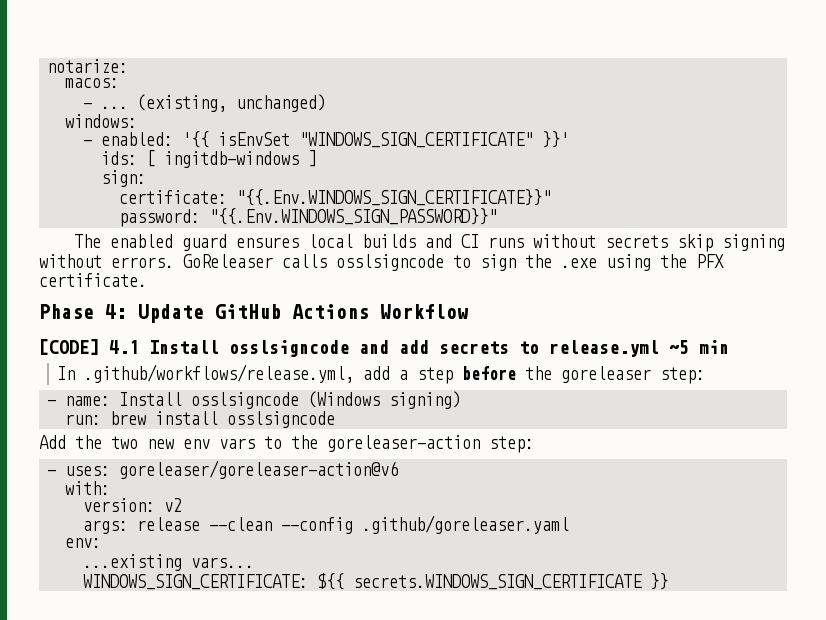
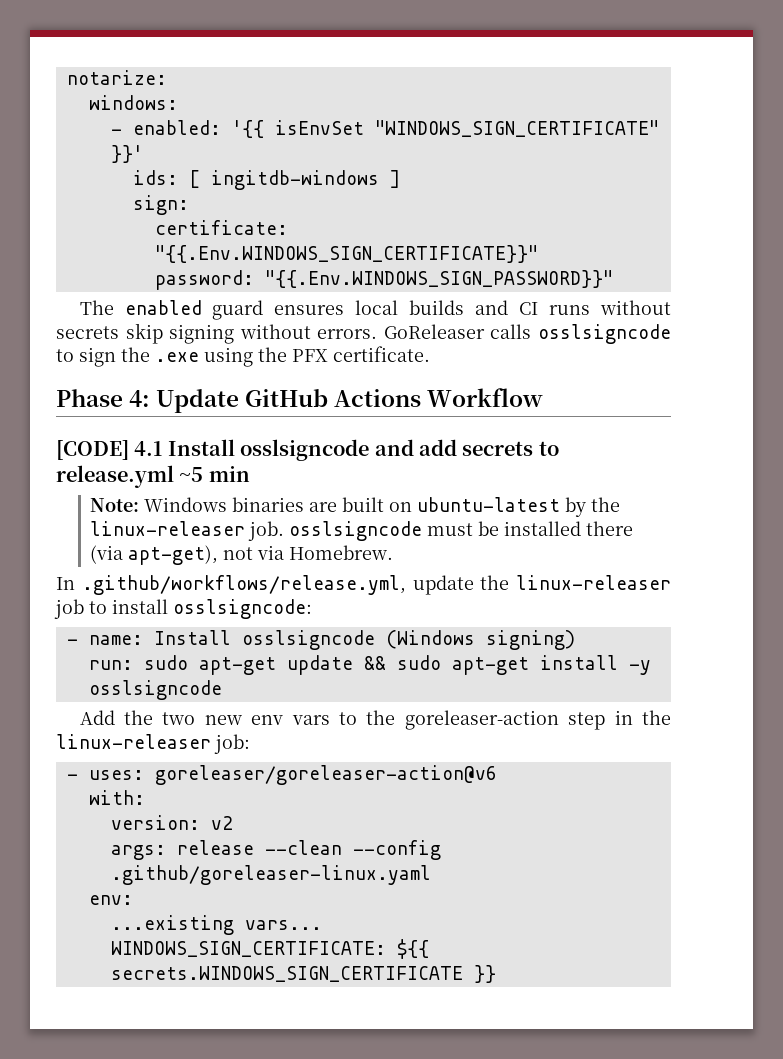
- macos:
- - ... (existing, unchanged)
- In .github/workflows/release.yml, add a step before the goreleaser step:
+ Note: Windows binaries are built on ubuntu-latest by the linux-releaser job. osslsigncode must be installed there (via apt-get), not via Homebrew.
+ In .github/workflows/release.yml, update the linux-releaser job to install osslsigncode:
- run: brew install osslsigncode
+ run: sudo apt-get update && sudo apt-get install -y osslsigncode
- Add the two new env vars to the goreleaser-action step:
+ Add the two new env vars to the goreleaser-action step in the linux-releaser job:
- args: release --clean --config .github/goreleaser.yaml
+ args: release --clean --config .github/goreleaser-linux.yaml

